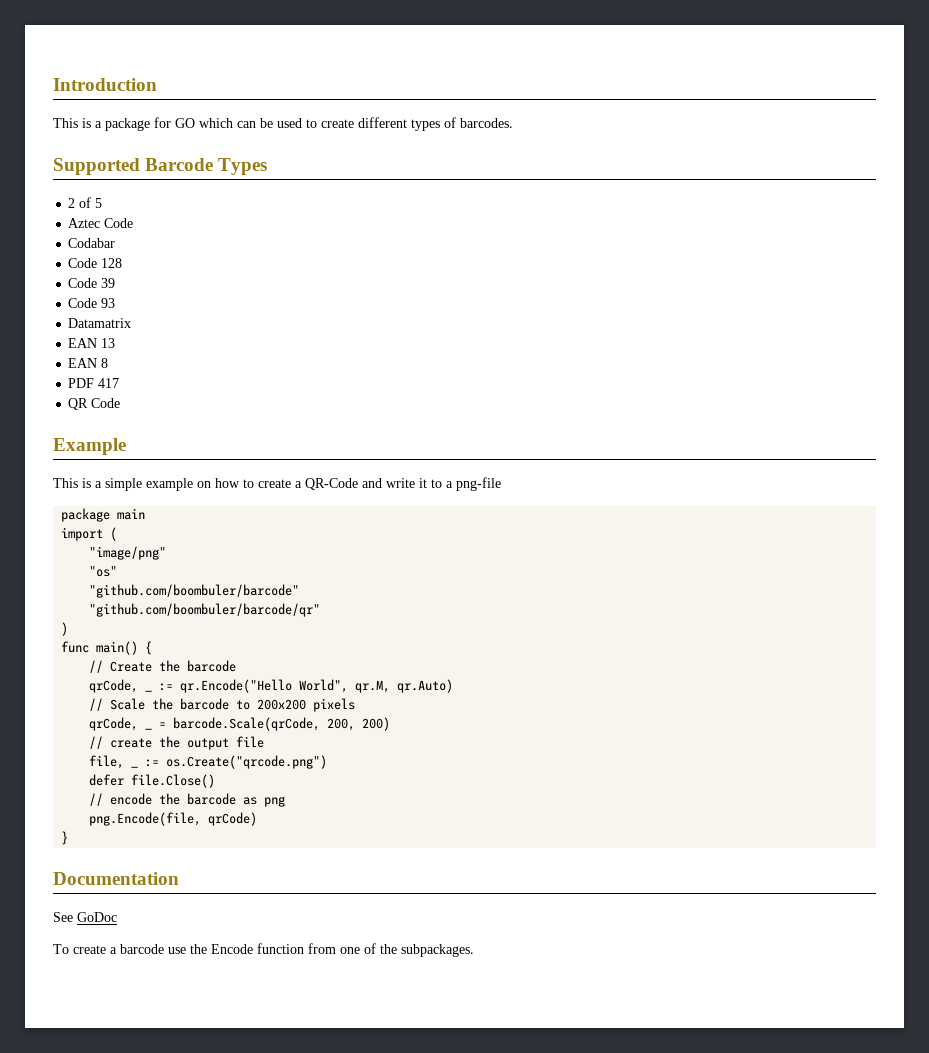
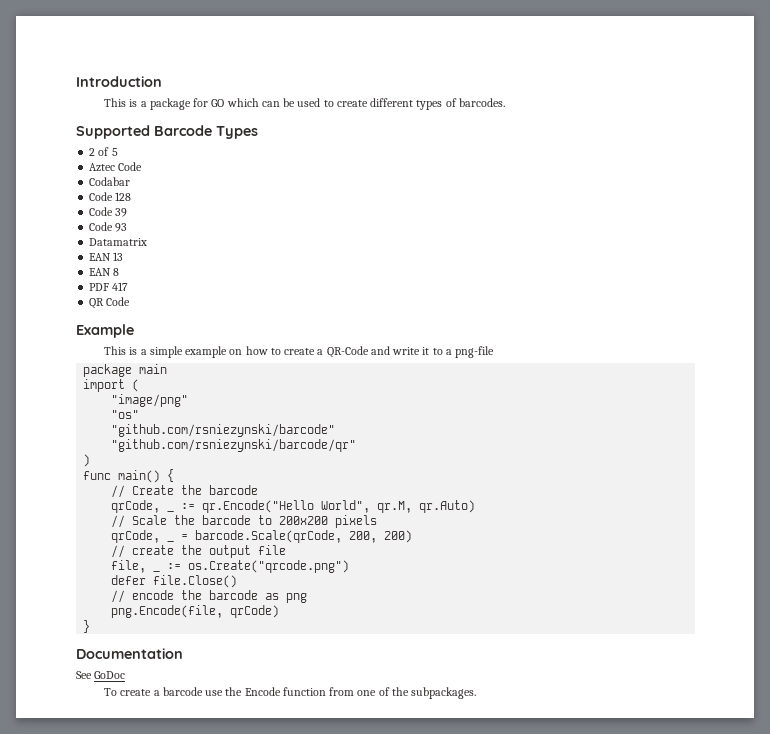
- "github.com/boombuler/barcode"
- "github.com/boombuler/barcode/qr"
+ "github.com/rsniezynski/barcode"
+ "github.com/rsniezynski/barcode/qr"

